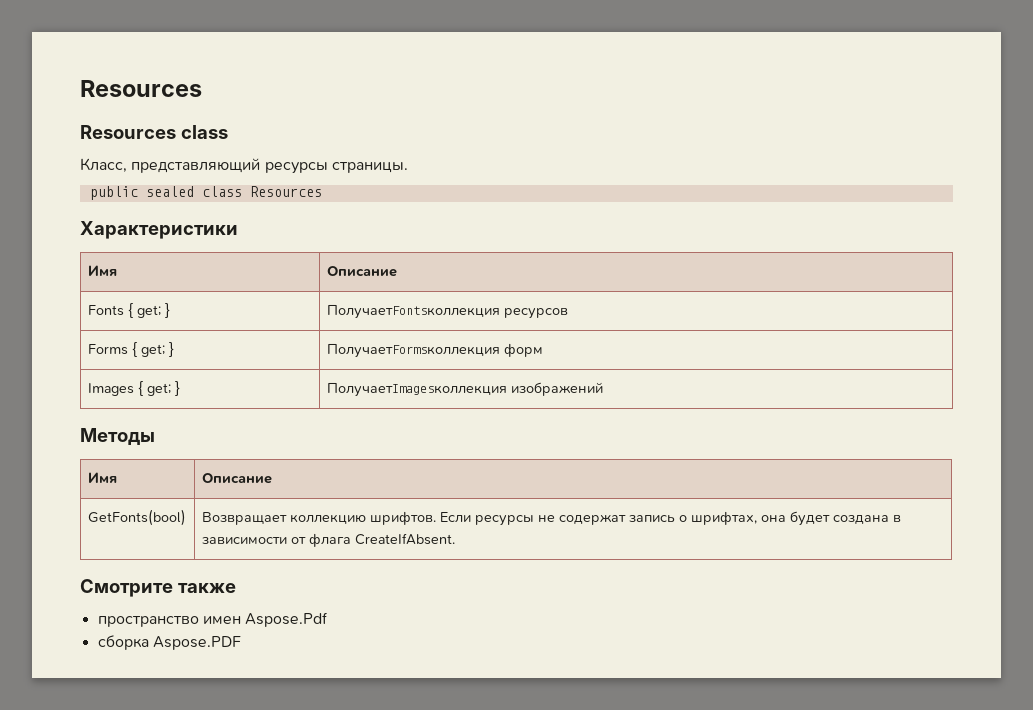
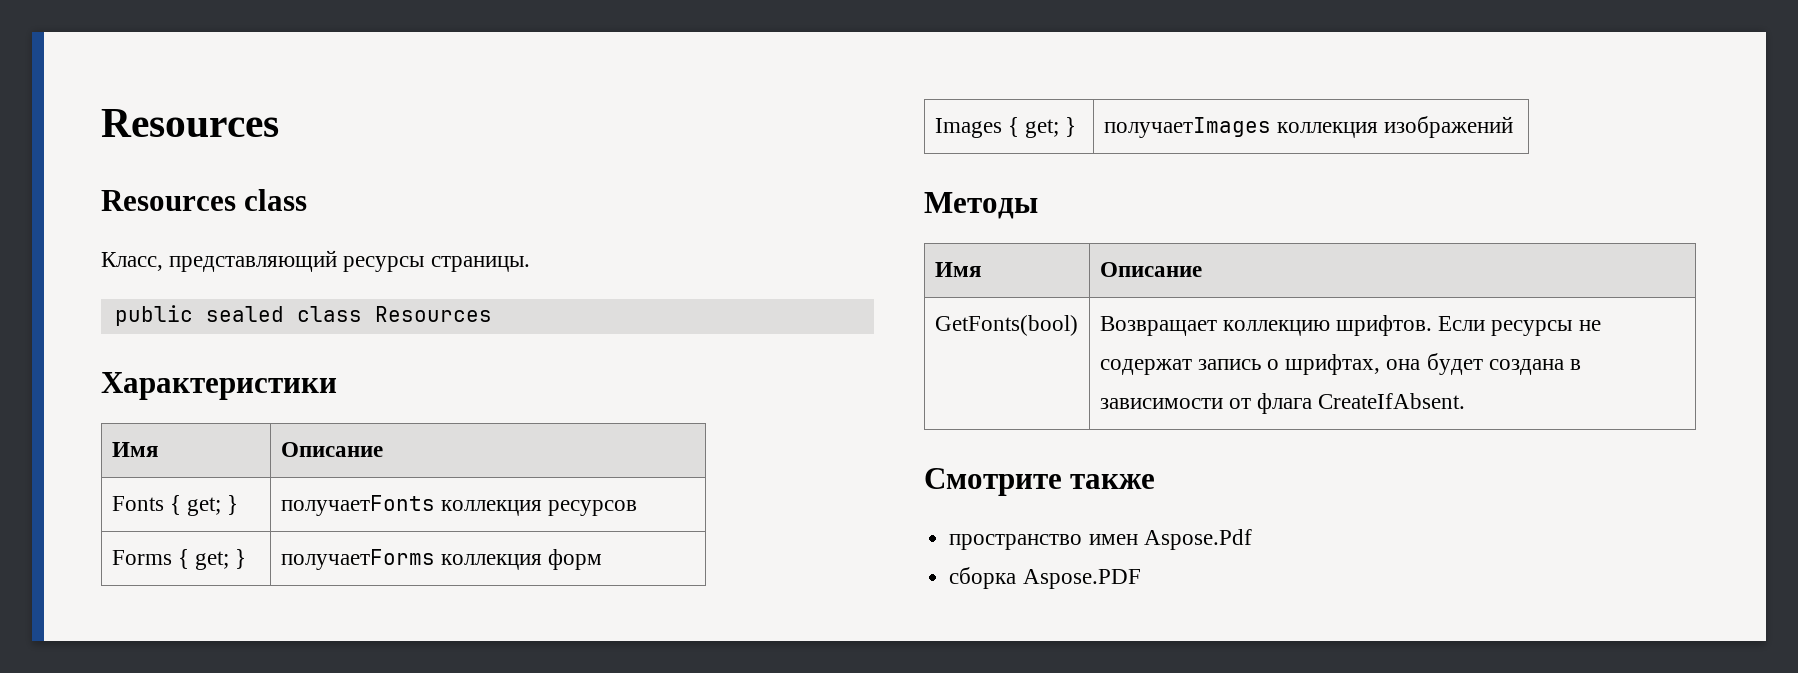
- Fonts { get; } | ПолучаетFontsколлекция ресурсов
+ Fonts { get; } | получаетFonts коллекция ресурсов
- Forms { get; } | ПолучаетFormsколлекция форм
+ Forms { get; } | получаетForms коллекция форм
- Images { get; } | ПолучаетImagesколлекция изображений
+ Images { get; } | получаетImages коллекция изображений

